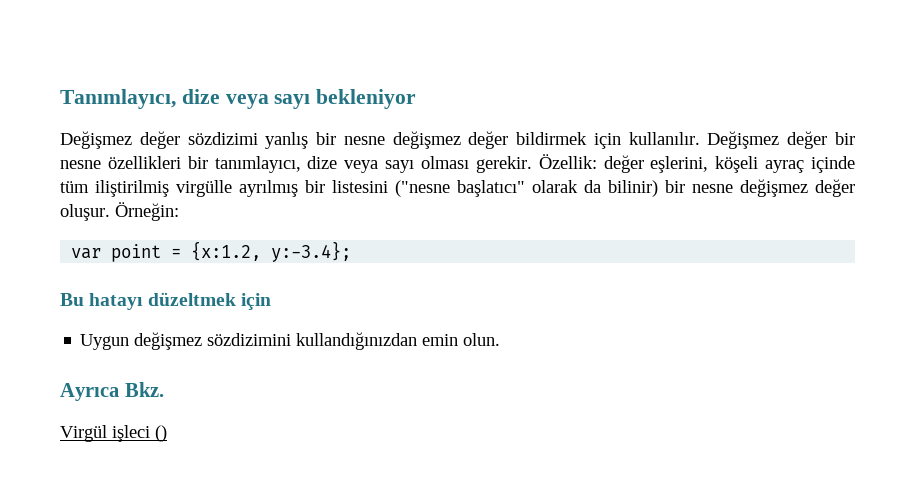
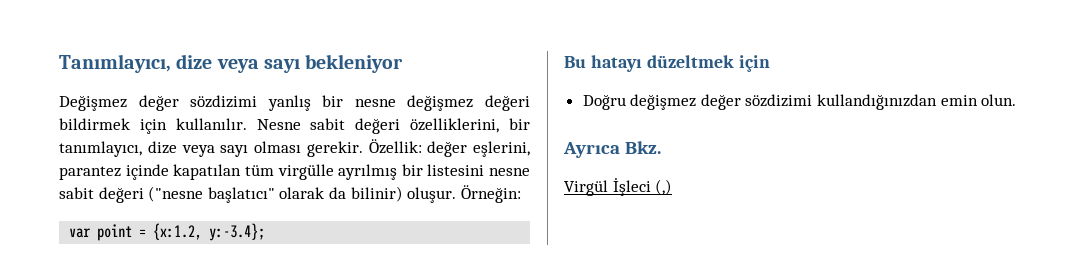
- Değişmez değer sözdizimi yanlış bir nesne değişmez değer bildirmek için kullanılır.
+ Değişmez değer sözdizimi yanlış bir nesne değişmez değeri bildirmek için kullanılır.
- Değişmez değer bir nesne özellikleri bir tanımlayıcı, dize veya sayı olması gerekir.
+ Nesne sabit değeri özelliklerini, bir tanımlayıcı, dize veya sayı olması gerekir.
- Özellik: değer eşlerini, köşeli ayraç içinde tüm iliştirilmiş virgülle ayrılmış bir listesini ("nesne başlatıcı" olarak da bilinir) bir nesne değişmez değer oluşur.
+ Özellik: değer eşlerini, parantez içinde kapatılan tüm virgülle ayrılmış bir listesini nesne sabit değeri ("nesne başlatıcı" olarak da bilinir) oluşur.
- Uygun değişmez sözdizimini kullandığınızdan emin olun.
+ Doğru değişmez değer sözdizimi kullandığınızdan emin olun.
- Virgül işleci ()
+ Virgül İşleci (,)

